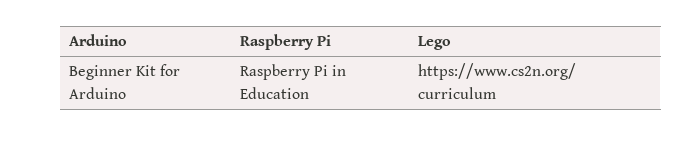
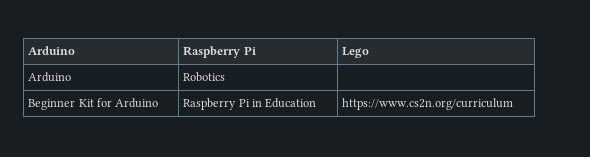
+ Arduino | Robotics |

